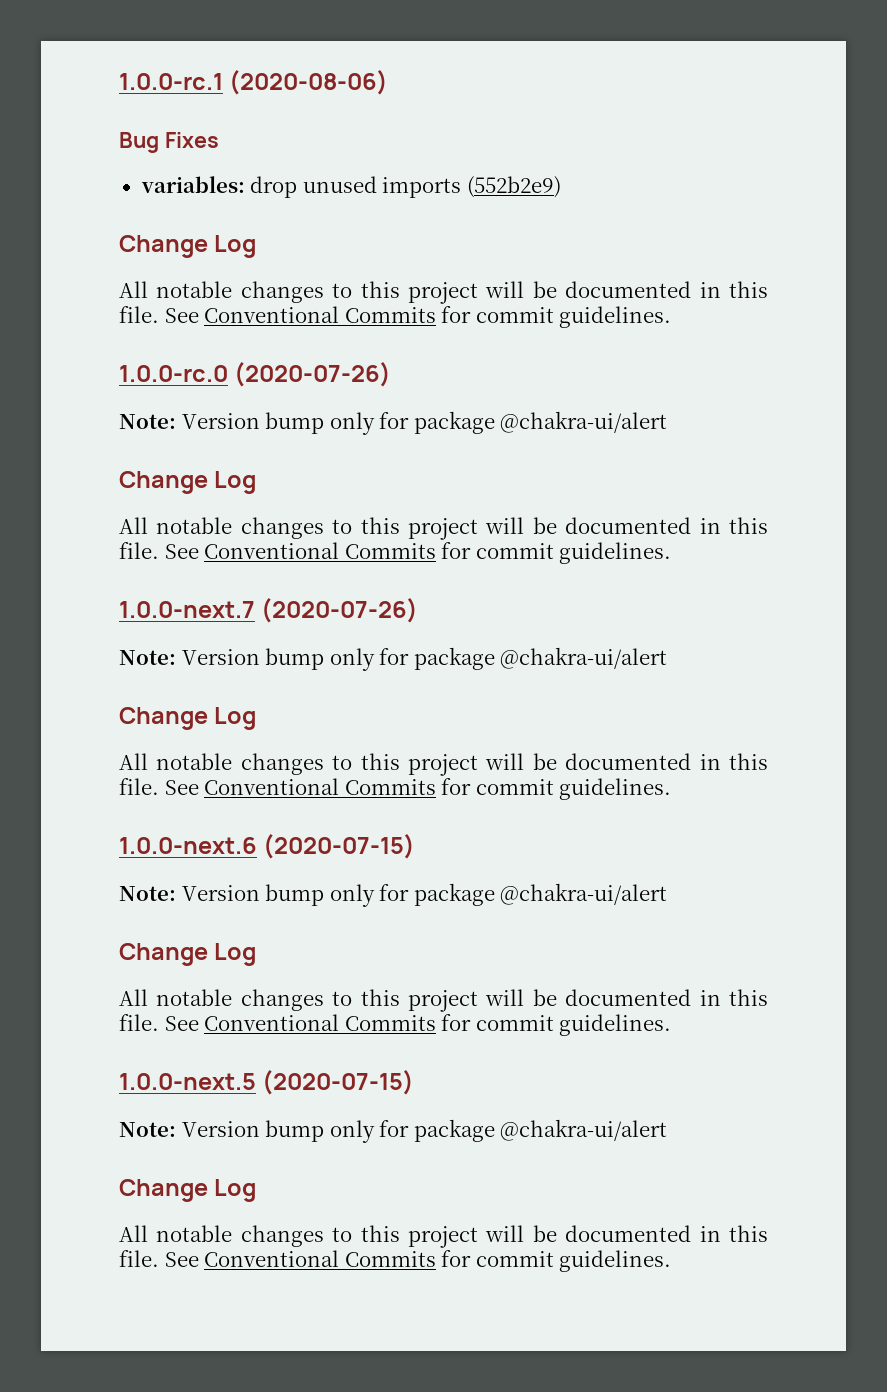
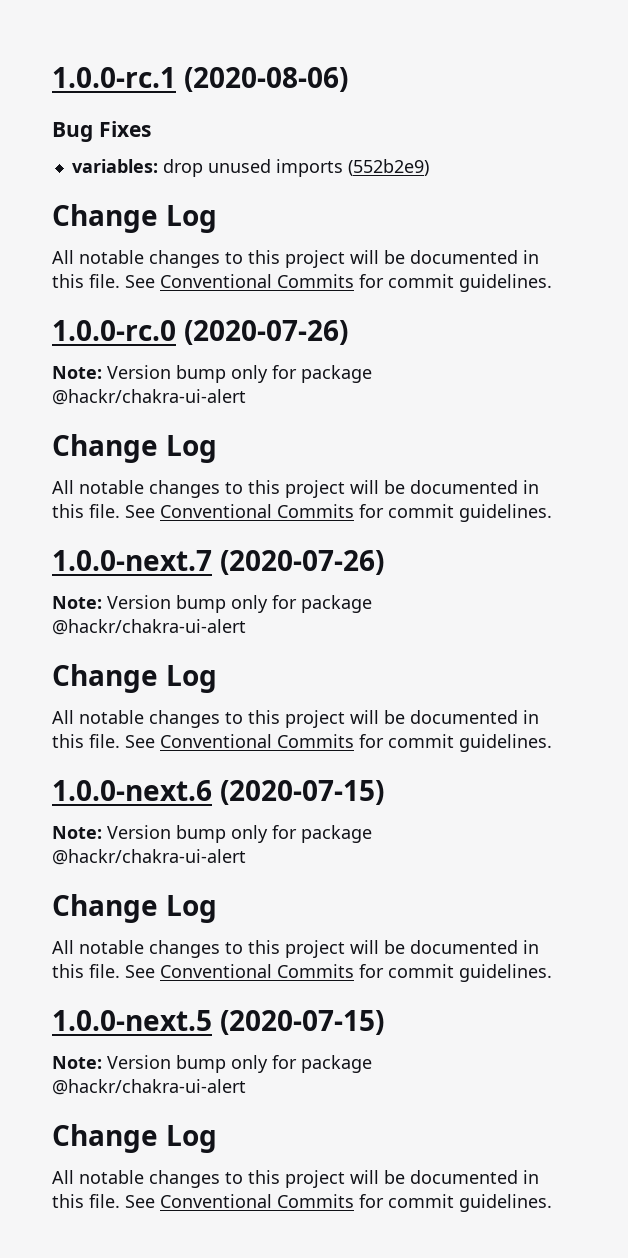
  1.0.0-rc.0 (2020-07-26)
- Note: Version bump only for package @chakra-ui/alert
+ Note: Version bump only for package @hackr/chakra-ui-alert
  1.0.0-next.7 (2020-07-26)
- Note: Version bump only for package @chakra-ui/alert
+ Note: Version bump only for package @hackr/chakra-ui-alert
  1.0.0-next.6 (2020-07-15)
- Note: Version bump only for package @chakra-ui/alert
+ Note: Version bump only for package @hackr/chakra-ui-alert
  1.0.0-next.5 (2020-07-15)
- Note: Version bump only for package @chakra-ui/alert
+ Note: Version bump only for package @hackr/chakra-ui-alert

